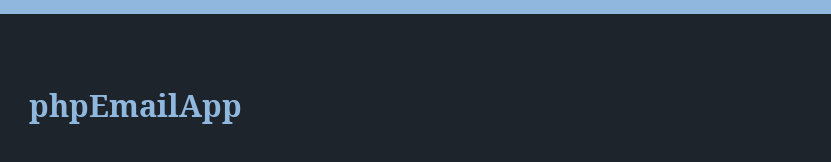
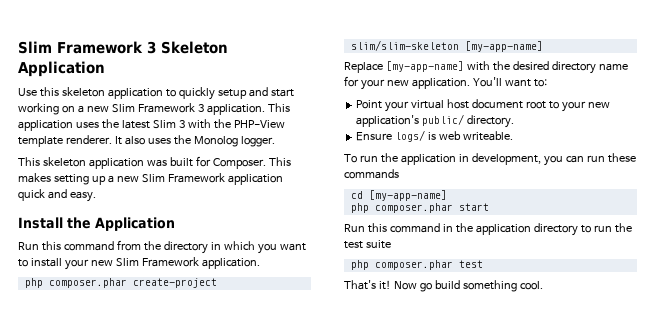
- phpEmailApp
+ Slim Framework 3 Skeleton Application
+ Use this skeleton application to quickly setup and start working on a new Slim Framework 3 application. This application uses the latest Slim 3 with the PHP-View template renderer. It also uses the Monolog logger.
+ This skeleton application was built for Composer. This makes setting up a new Slim Framework application quick and easy.
+ Install the Application
+ Run this command from the directory in which you want to install your new Slim Framework application.
+ php composer.phar create-project slim/slim-skeleton [my-app-name]
+ Replace [my-app-name] with the desired directory name for your new application. You'll want to:
+ Point your virtual host document root to your new application's public/ directory.
+ Ensure logs/ is web writeable.
+ To run the application in development, you can run these commands
+ cd [my-app-name]
+ php composer.phar start
+ Run this command in the application directory to run the test suite
+ php composer.phar test
+ That's it! Now go build something cool.

